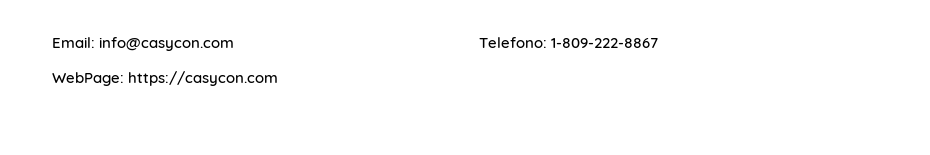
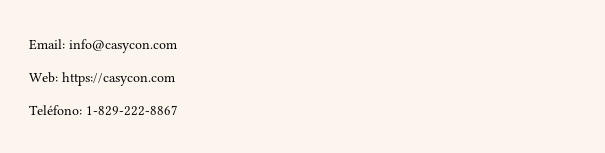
- WebPage: https://casycon.com
+ Web: https://casycon.com
- Telefono: 1-809-222-8867
+ Teléfono: 1-829-222-8867

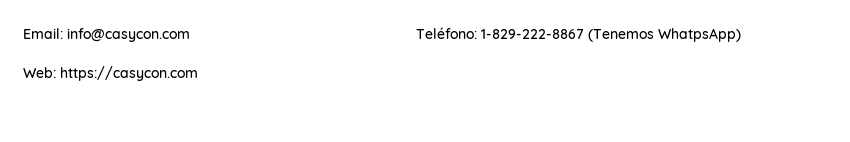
- Teléfono: 1-829-222-8867
+ Teléfono: 1-829-222-8867 (Tenemos WhatpsApp)

